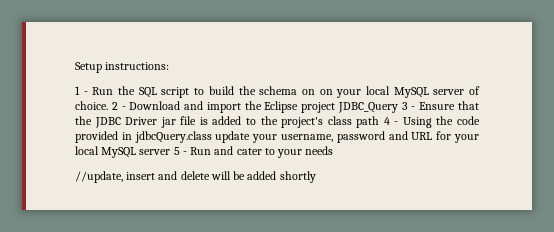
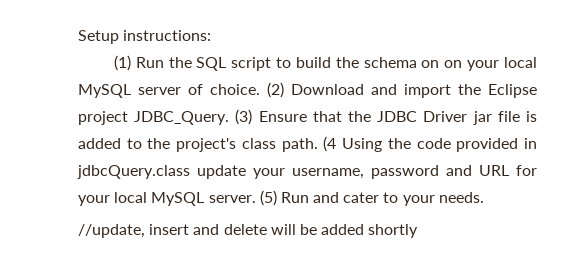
- 1 - Run the SQL script to build the schema on on your local MySQL server of choice.
+ (1) Run the SQL script to build the schema on on your local MySQL server of choice.
- 2 - Download and import the Eclipse project JDBC_Query 3 - Ensure that the JDBC Driver jar file is added to the project's class path 4 - Using the code provided in jdbcQuery.class update your username, password and URL for your local MySQL server 5 - Run and cater to your needs
+ (2) Download and import the Eclipse project JDBC_Query. (3) Ensure that the JDBC Driver jar file is added to the project's class path. (4 Using the code provided in jdbcQuery.class update your username, password and URL for your local MySQL server. (5) Run and cater to your needs.

